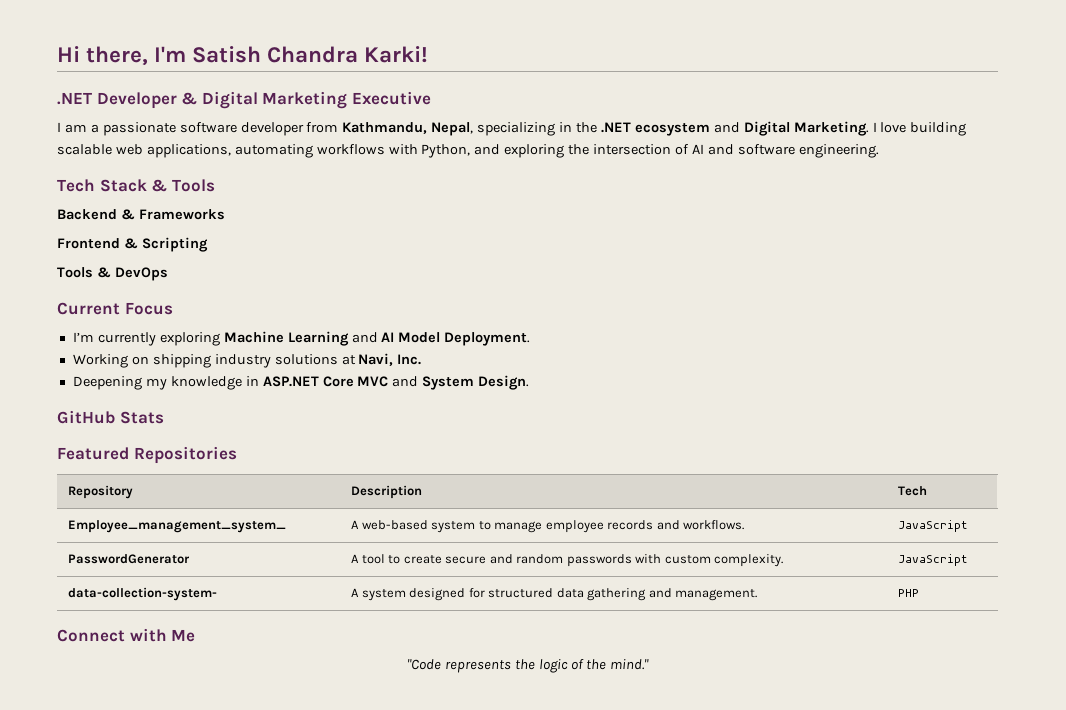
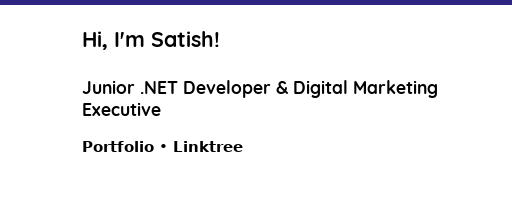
- Hi there, I'm Satish Chandra Karki!
- .NET Developer & Digital Marketing Executive
+ Hi, I'm Satish!
+ Junior .NET Developer & Digital Marketing Executive
- I am a passionate software developer from Kathmandu, Nepal, specializing in the .NET ecosystem and Digital Marketing. I love building scalable web applications, automating workflows with Python, and exploring the intersection of AI and software engineering.
- Tech Stack & Tools
- Backend & Frameworks
- Frontend & Scripting
- Tools & DevOps
- Current Focus
- I’m currently exploring Machine Learning and AI Model Deployment.
- Working on shipping industry solutions at Navi, Inc.
- Deepening my knowledge in ASP.NET Core MVC and System Design.
- GitHub Stats
- Featured Repositories
- Repository | Description | Tech
- Employee_management_system_ | A web-based system to manage employee records and workflows. | JavaScript
- PasswordGenerator | A tool to create secure and random passwords with custom complexity. | JavaScript
- data-collection-system- | A system designed for structured data gathering and management. | PHP
- Connect with Me
- "Code represents the logic of the mind."
+ Portfolio • Linktree

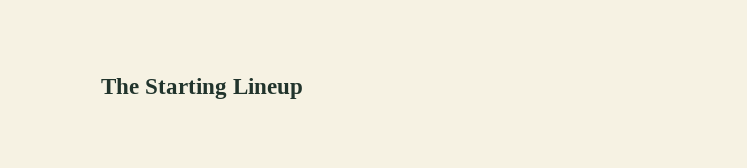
- Hi, I'm Satish!
- Junior .NET Developer & Digital Marketing Executive
- Portfolio • Linktree
+ The Starting Lineup

